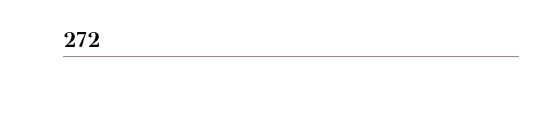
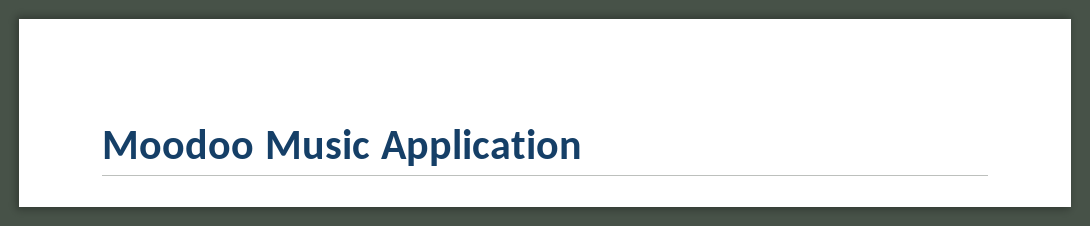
- 272
+ Moodoo Music Application

